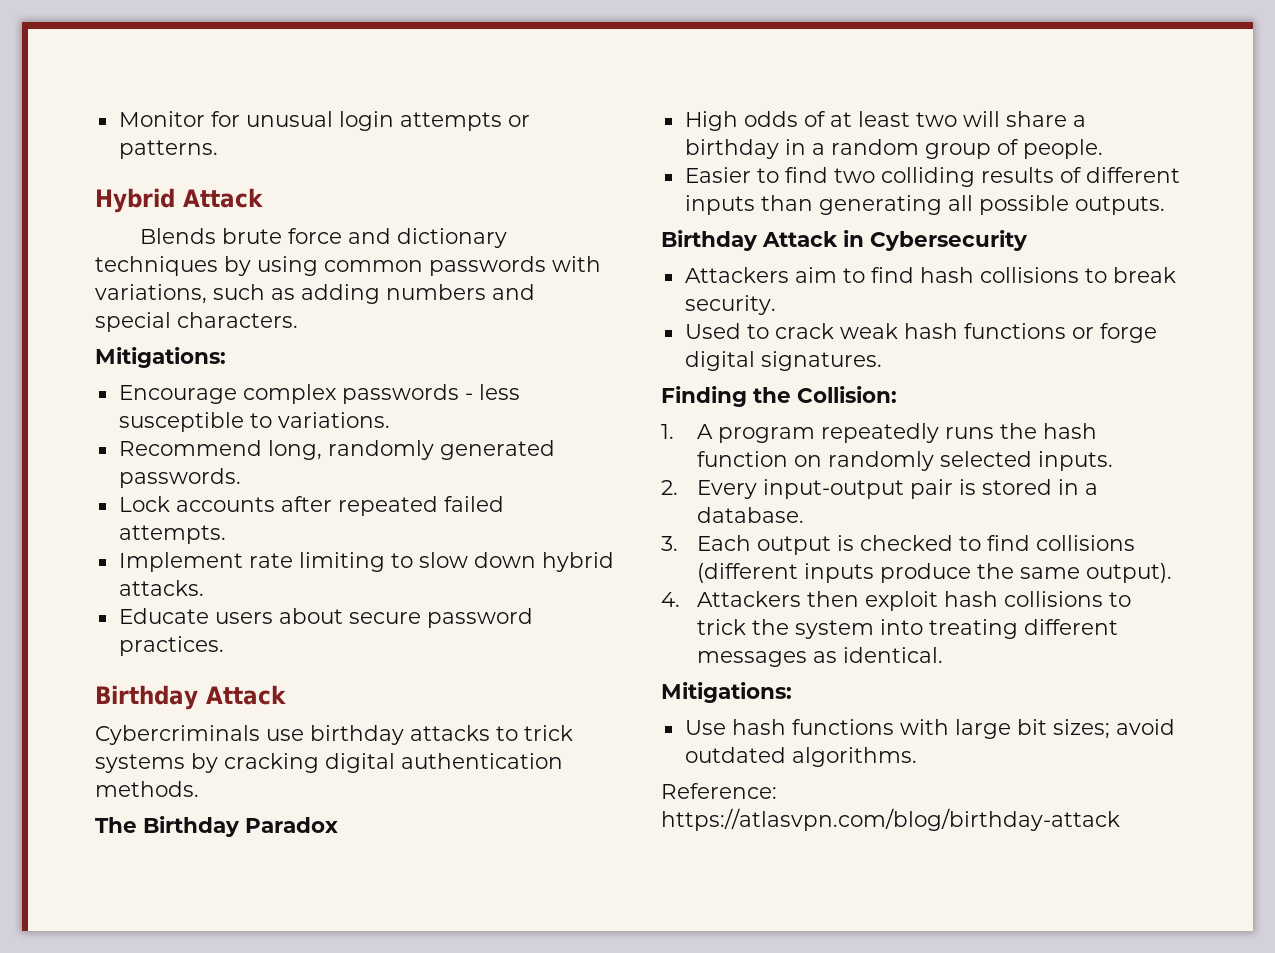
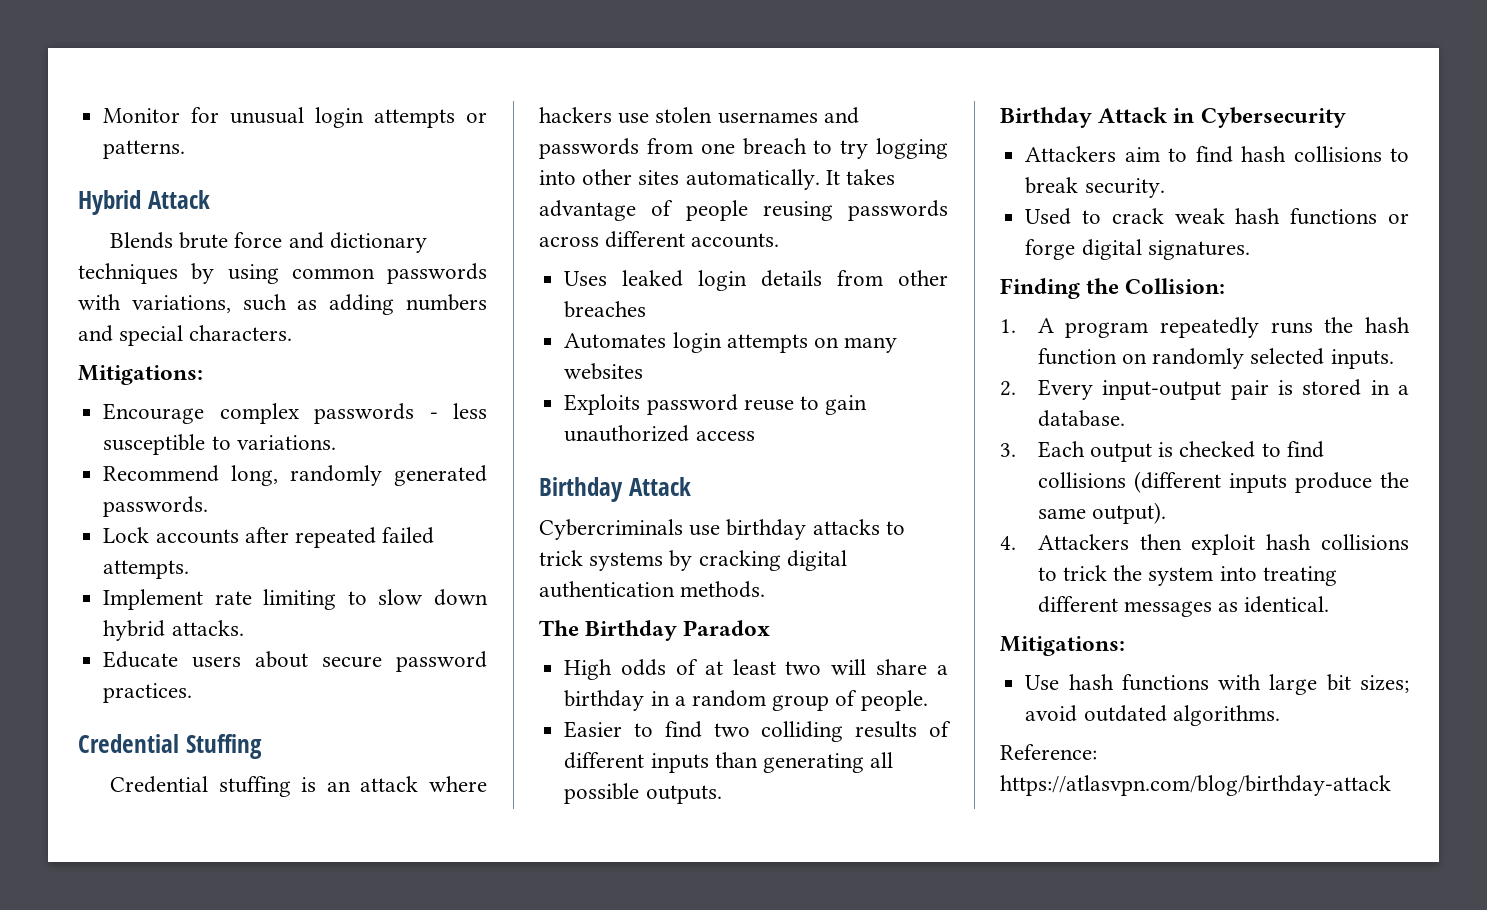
+ Credential Stuffing
+ Credential stuffing is an attack where hackers use stolen usernames and passwords from one breach to try logging into other sites automatically. It takes advantage of people reusing passwords across different accounts.
+ Uses leaked login details from other breaches
+ Automates login attempts on many websites
+ Exploits password reuse to gain unauthorized access

